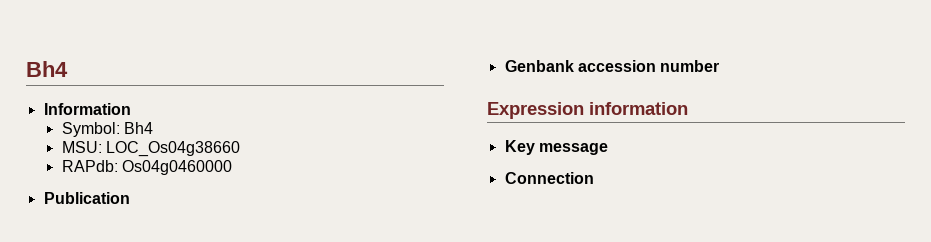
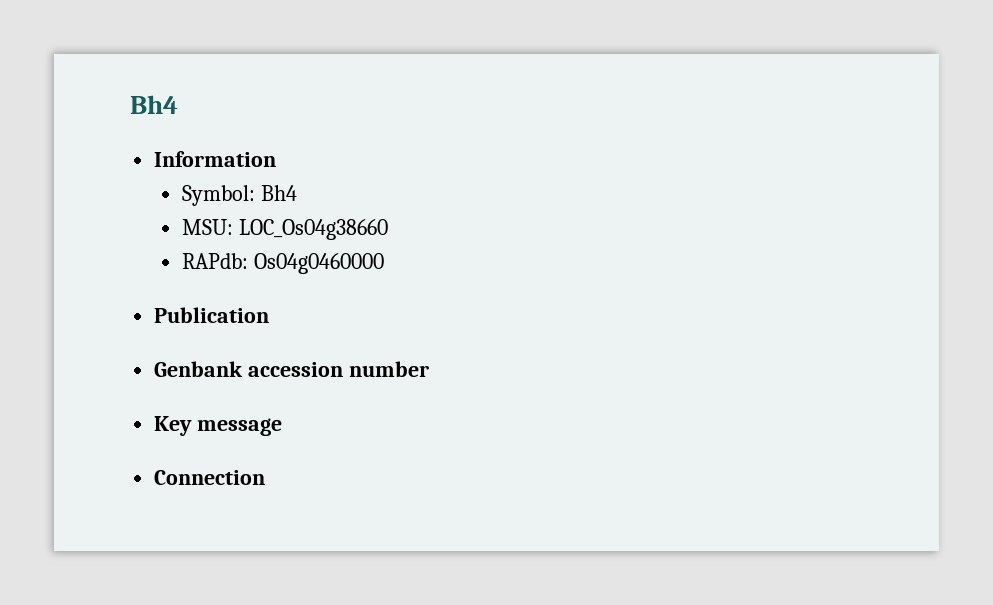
- Expression information

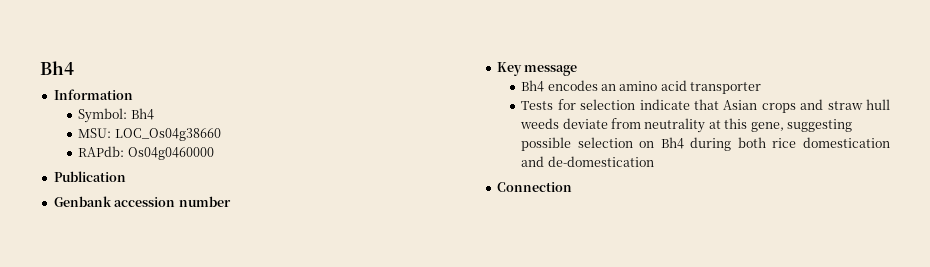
+ Bh4 encodes an amino acid transporter
+ Tests for selection indicate that Asian crops and straw hull weeds deviate from neutrality at this gene, suggesting possible selection on Bh4 during both rice domestication and de-domestication

